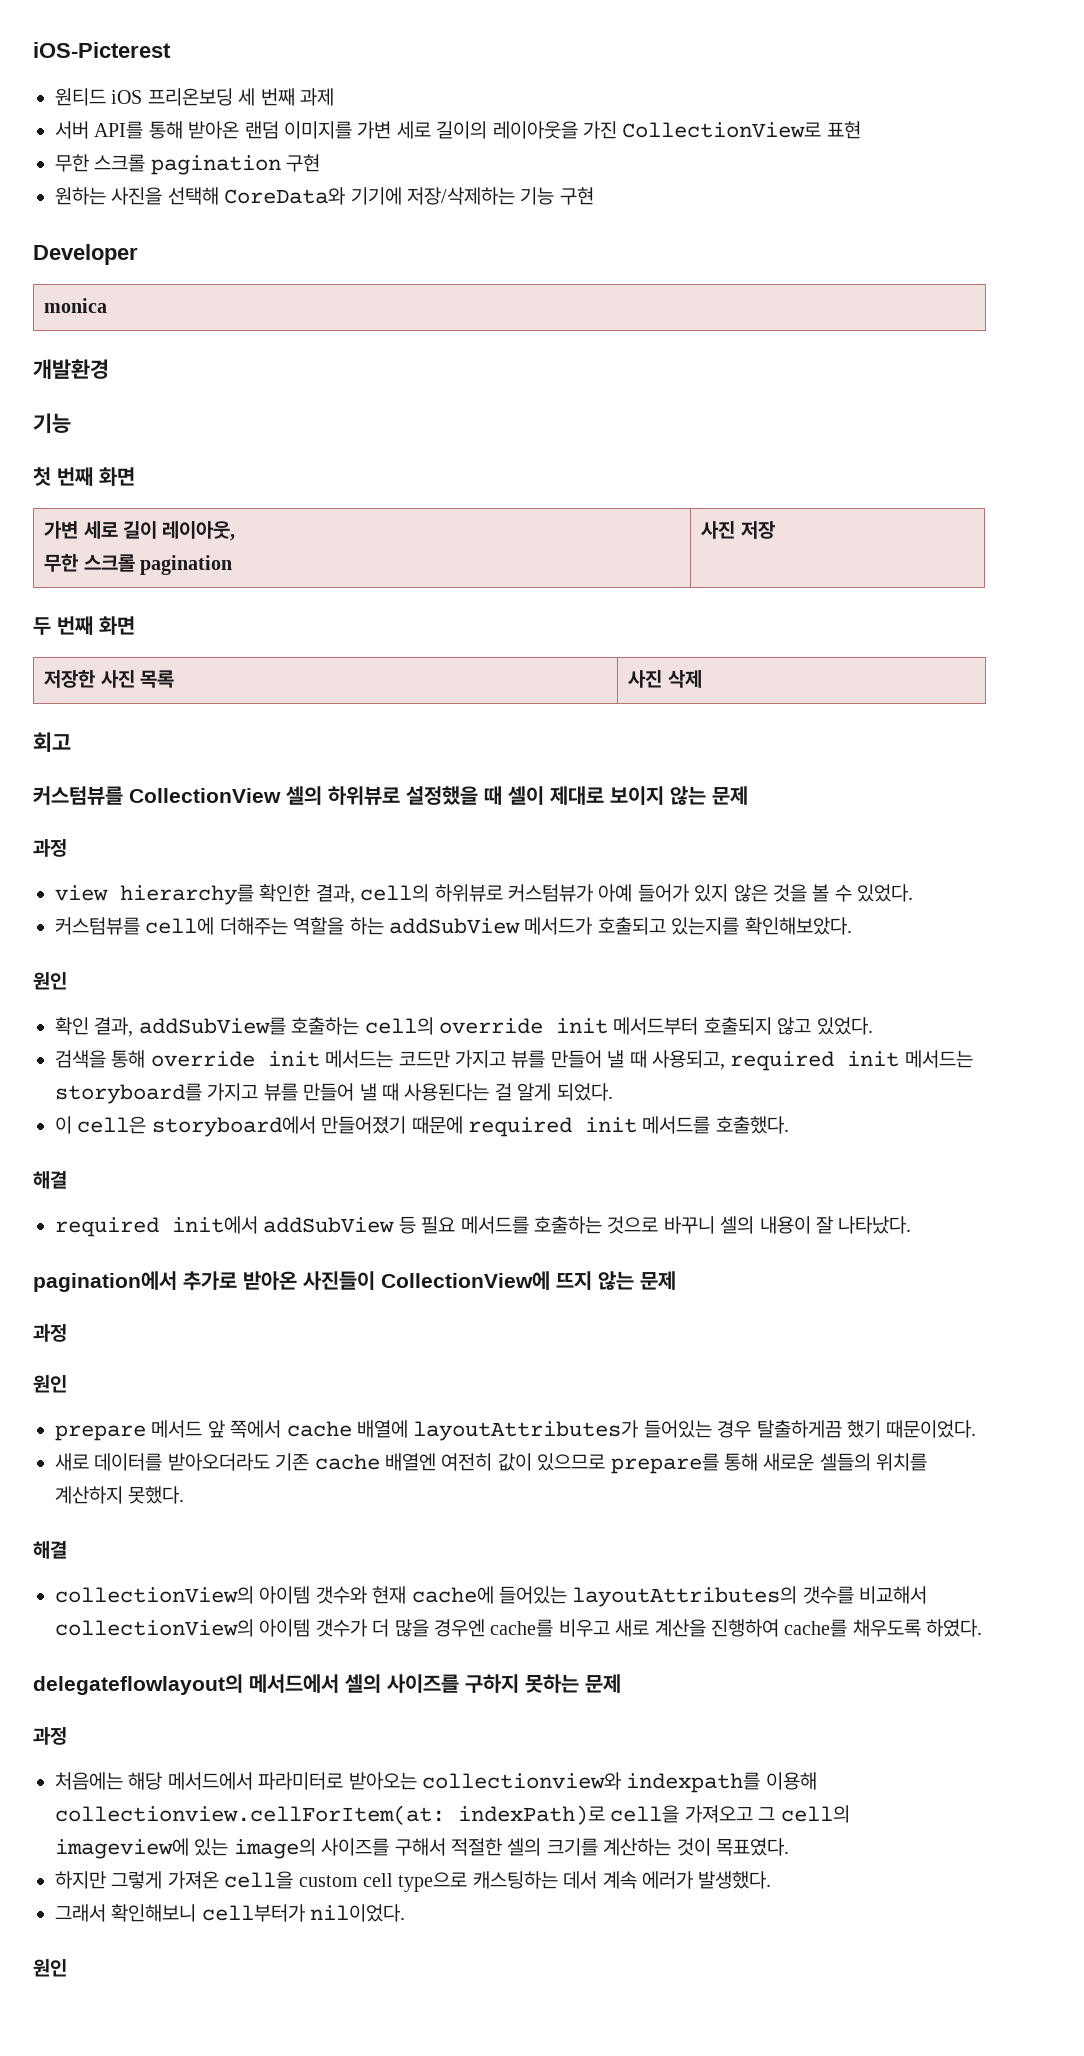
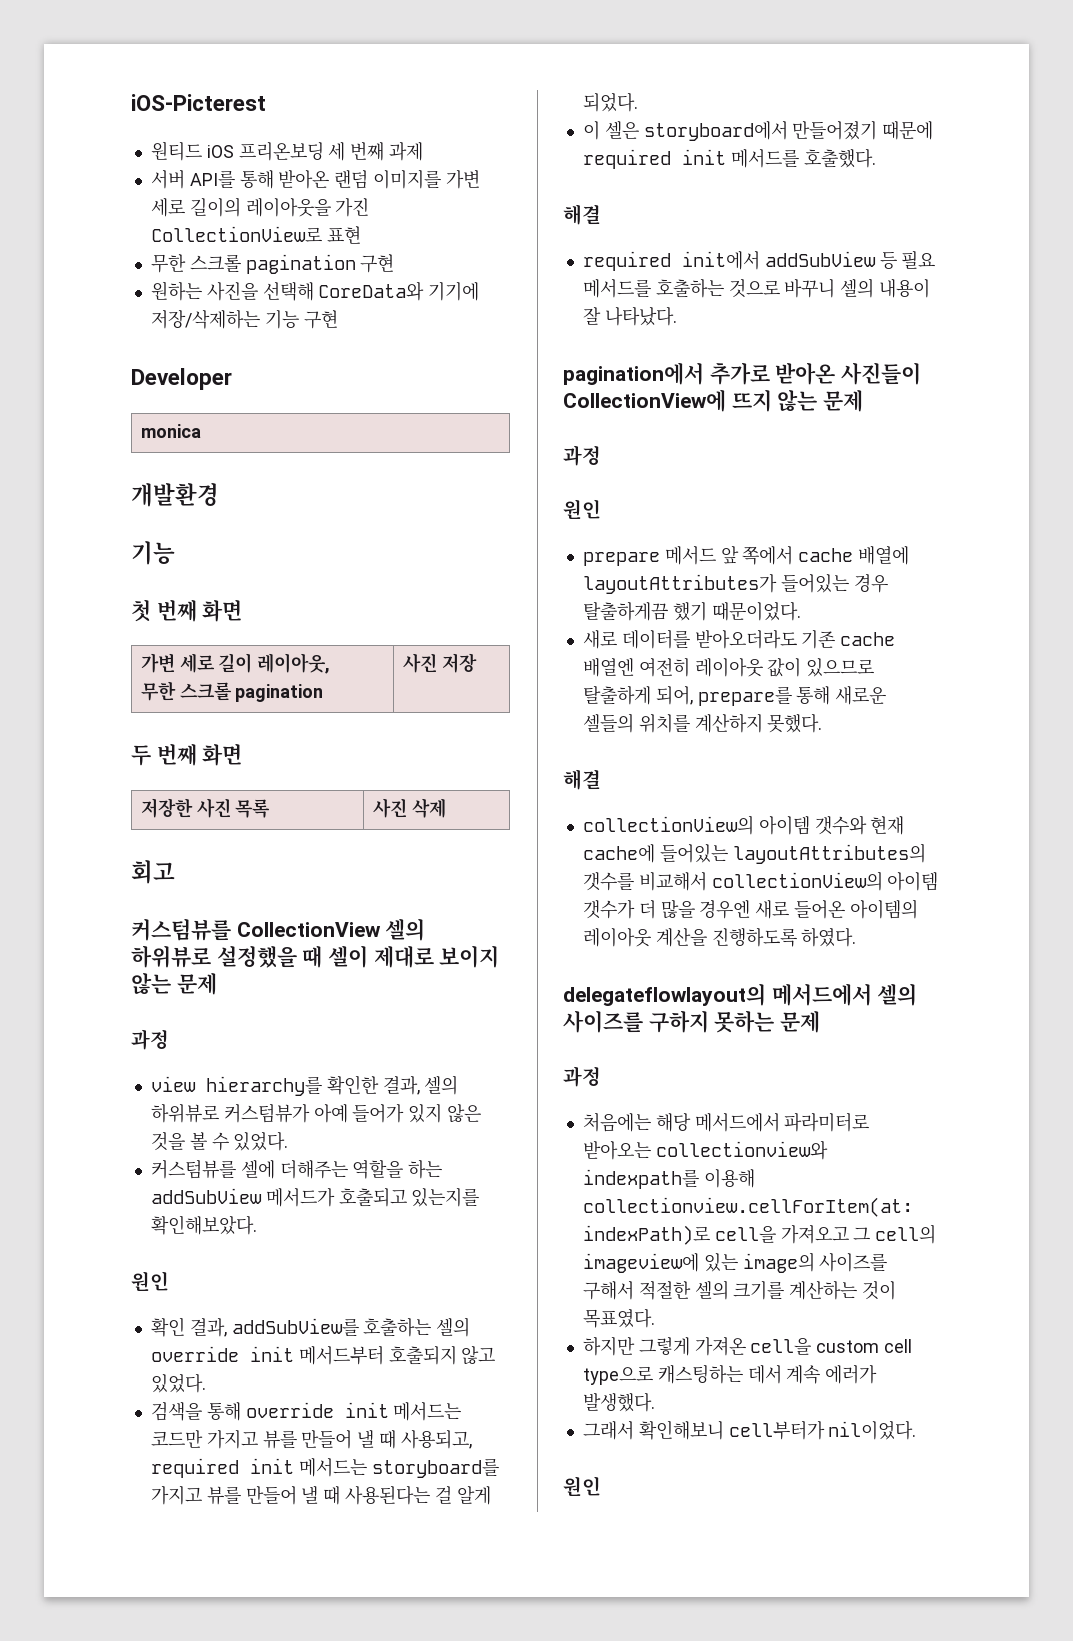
- view hierarchy를 확인한 결과, cell의 하위뷰로 커스텀뷰가 아예 들어가 있지 않은 것을 볼 수 있었다.
+ view hierarchy를 확인한 결과, 셀의 하위뷰로 커스텀뷰가 아예 들어가 있지 않은 것을 볼 수 있었다.
- 커스텀뷰를 cell에 더해주는 역할을 하는 addSubView 메서드가 호출되고 있는지를 확인해보았다.
+ 커스텀뷰를 셀에 더해주는 역할을 하는 addSubView 메서드가 호출되고 있는지를 확인해보았다.
- 확인 결과, addSubView를 호출하는 cell의 override init 메서드부터 호출되지 않고 있었다.
+ 확인 결과, addSubView를 호출하는 셀의 override init 메서드부터 호출되지 않고 있었다.
- 이 cell은 storyboard에서 만들어졌기 때문에 required init 메서드를 호출했다.
+ 이 셀은 storyboard에서 만들어졌기 때문에 required init 메서드를 호출했다.
- 새로 데이터를 받아오더라도 기존 cache 배열엔 여전히 값이 있으므로 prepare를 통해 새로운 셀들의 위치를 계산하지 못했다.
+ 새로 데이터를 받아오더라도 기존 cache 배열엔 여전히 레이아웃 값이 있으므로 탈출하게 되어, prepare를 통해 새로운 셀들의 위치를 계산하지 못했다.
- collectionView의 아이템 갯수와 현재 cache에 들어있는 layoutAttributes의 갯수를 비교해서 collectionView의 아이템 갯수가 더 많을 경우엔 cache를 비우고 새로 계산을 진행하여 cache를 채우도록 하였다.
+ collectionView의 아이템 갯수와 현재 cache에 들어있는 layoutAttributes의 갯수를 비교해서 collectionView의 아이템 갯수가 더 많을 경우엔 새로 들어온 아이템의 레이아웃 계산을 진행하도록 하였다.

